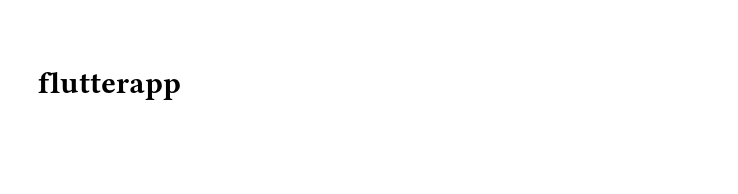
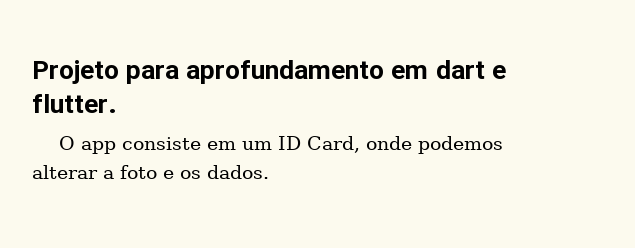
- flutterapp
+ Projeto para aprofundamento em dart e flutter.
+ O app consiste em um ID Card, onde podemos alterar a foto e os dados.

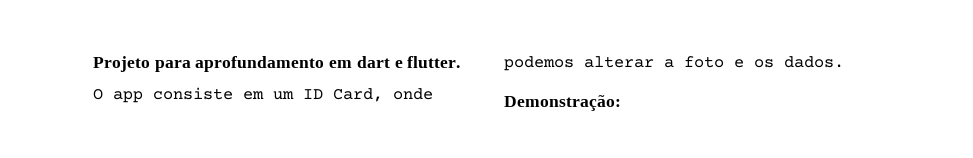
+ Demonstração:

